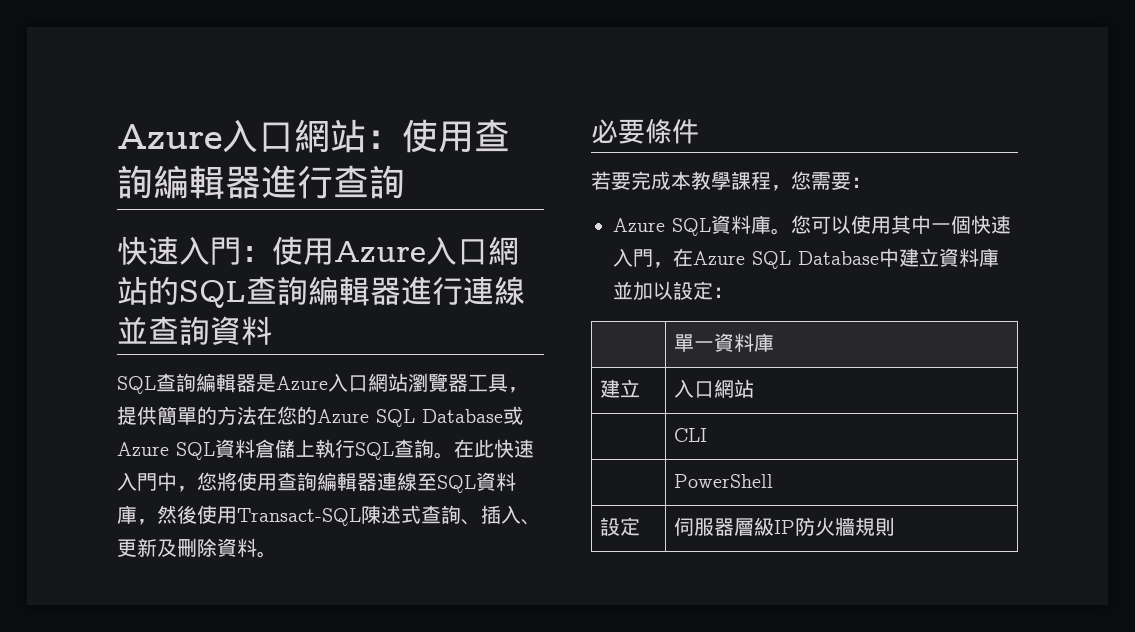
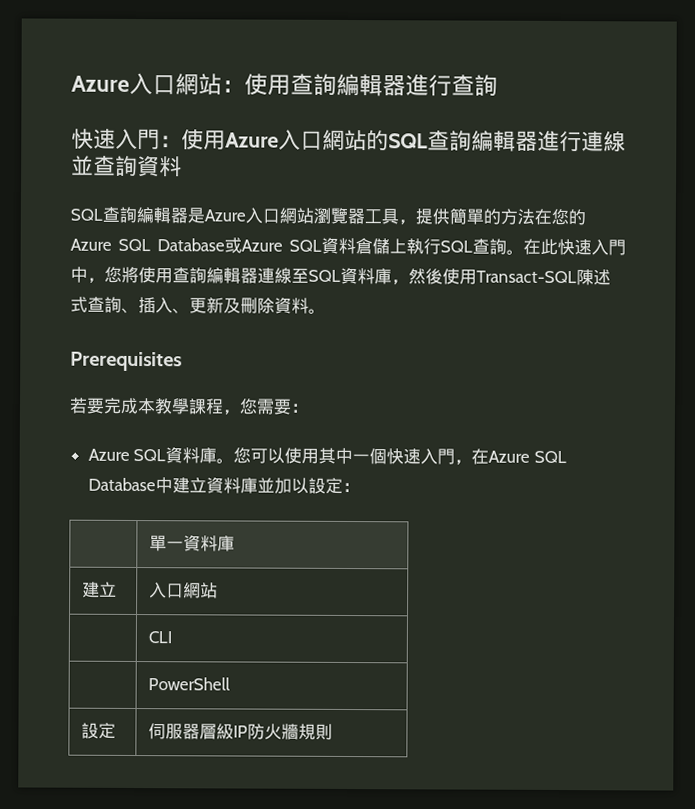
- 必要條件
+ Prerequisites

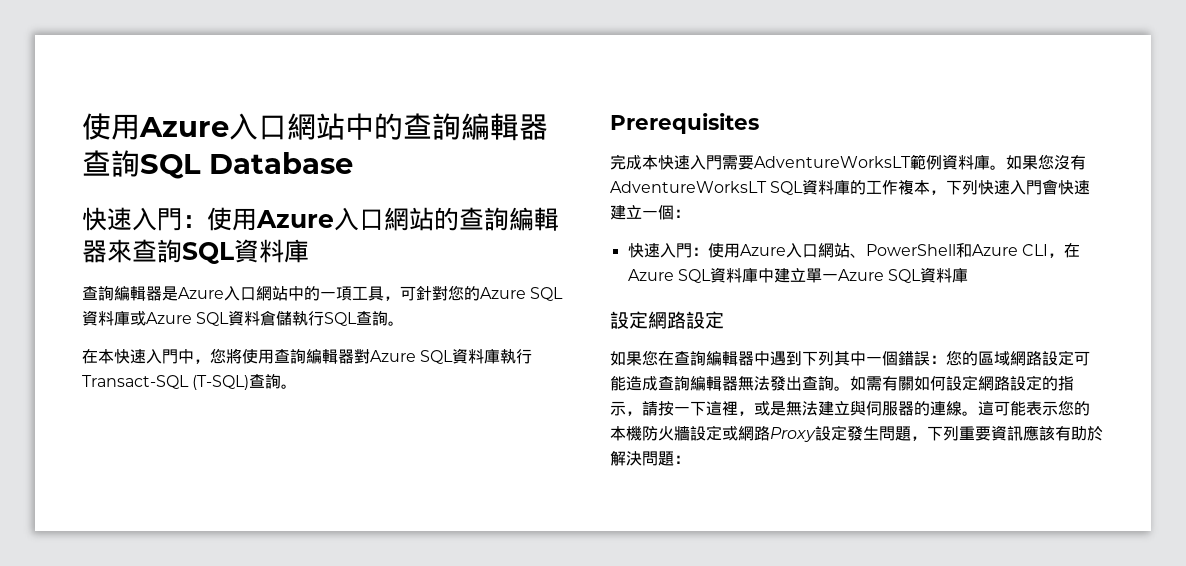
- Azure入口網站：使用查詢編輯器進行查詢
+ 使用Azure入口網站中的查詢編輯器查詢SQL Database
- 快速入門：使用Azure入口網站的SQL查詢編輯器進行連線並查詢資料
- SQL查詢編輯器是Azure入口網站瀏覽器工具，提供簡單的方法在您的Azure SQL Database或Azure SQL資料倉儲上執行SQL查詢。在此快速入門中，您將使用查詢編輯器連線至SQL資料庫，然後使用Transact-SQL陳述式查詢、插入、更新及刪除資料。
+ 快速入門：使用Azure入口網站的查詢編輯器來查詢SQL資料庫
+ 查詢編輯器是Azure入口網站中的一項工具，可針對您的Azure SQL資料庫或Azure SQL資料倉儲執行SQL查詢。
+ 在本快速入門中，您將使用查詢編輯器對Azure SQL資料庫執行Transact-SQL (T-SQL)查詢。
  Prerequisites
- 若要完成本教學課程，您需要：
- Azure SQL資料庫。您可以使用其中一個快速入門，在Azure SQL Database中建立資料庫並加以設定：
- | 單一資料庫
- 建立 | 入口網站
- | CLI
- | PowerShell
- 設定 | 伺服器層級IP防火牆規則
+ 完成本快速入門需要AdventureWorksLT範例資料庫。如果您沒有AdventureWorksLT SQL資料庫的工作複本，下列快速入門會快速建立一個：
+ 快速入門：使用Azure入口網站、PowerShell和Azure CLI，在Azure SQL資料庫中建立單一Azure SQL資料庫
+ 設定網路設定
+ 如果您在查詢編輯器中遇到下列其中一個錯誤：您的區域網路設定可能造成查詢編輯器無法發出查詢。如需有關如何設定網路設定的指示，請按一下這裡，或是無法建立與伺服器的連線。這可能表示您的本機防火牆設定或網路Proxy設定發生問題，下列重要資訊應該有助於解決問題：

